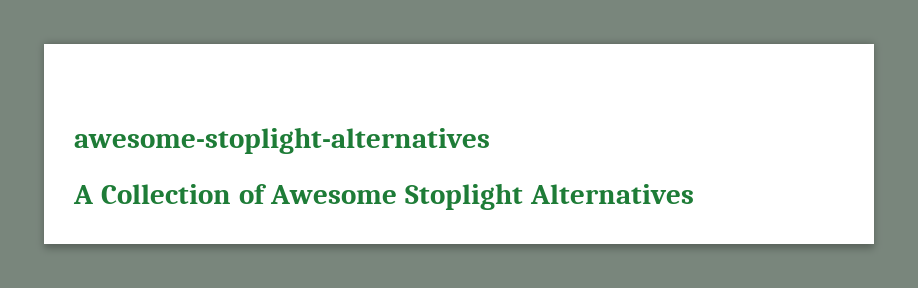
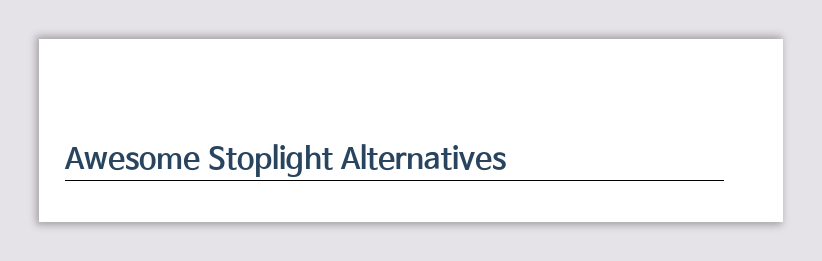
- awesome-stoplight-alternatives
- A Collection of Awesome Stoplight Alternatives
+ Awesome Stoplight Alternatives

